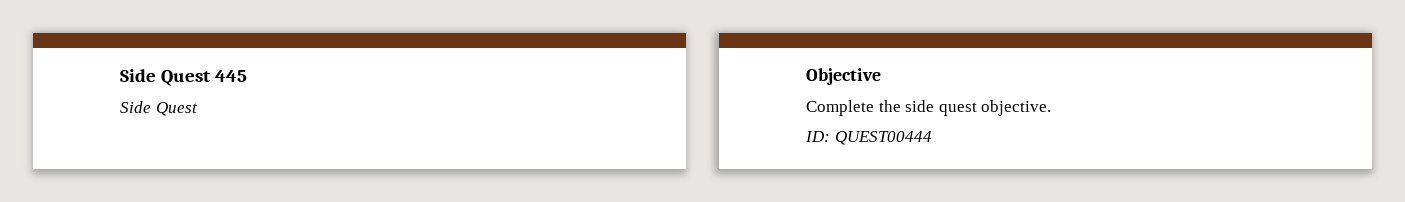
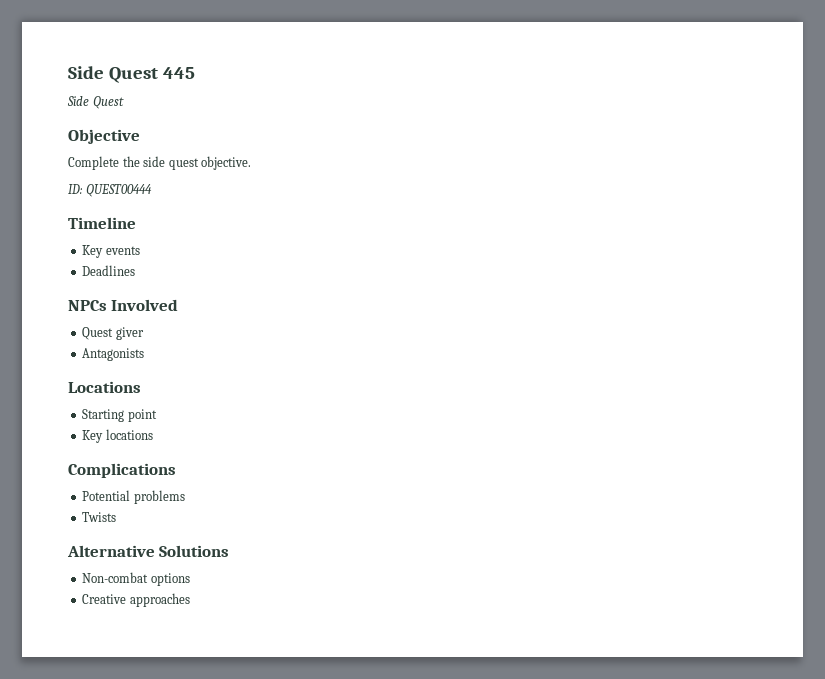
+ Timeline
+ Key events
+ Deadlines
+ NPCs Involved
+ Quest giver
+ Antagonists
+ Locations
+ Starting point
+ Key locations
+ Complications
+ Potential problems
+ Twists
+ Alternative Solutions
+ Non-combat options
+ Creative approaches

